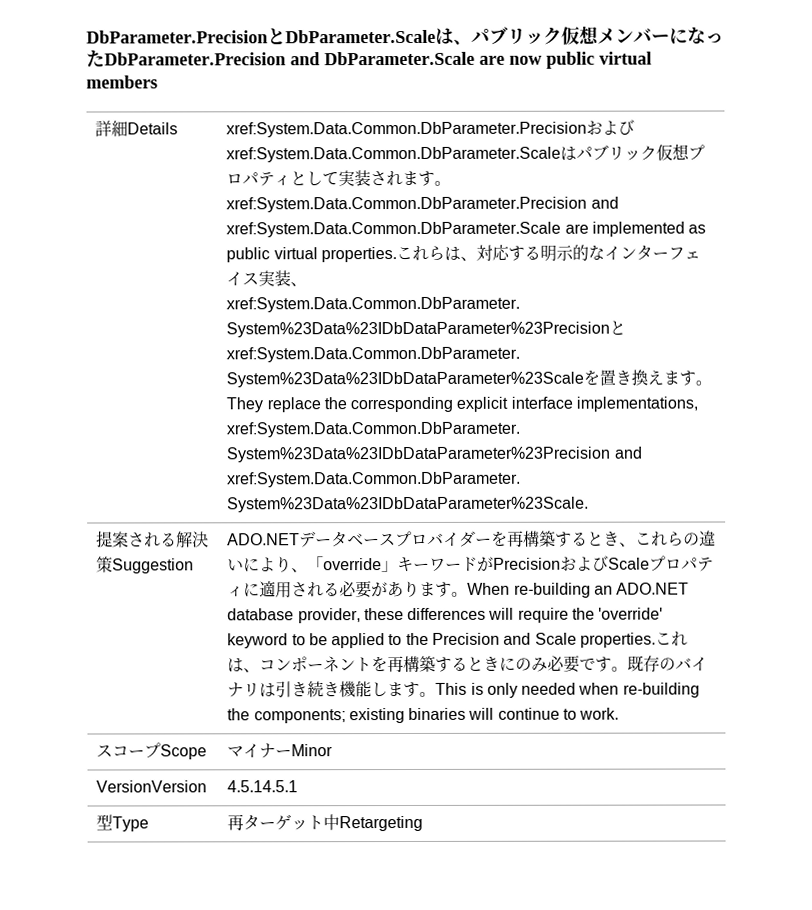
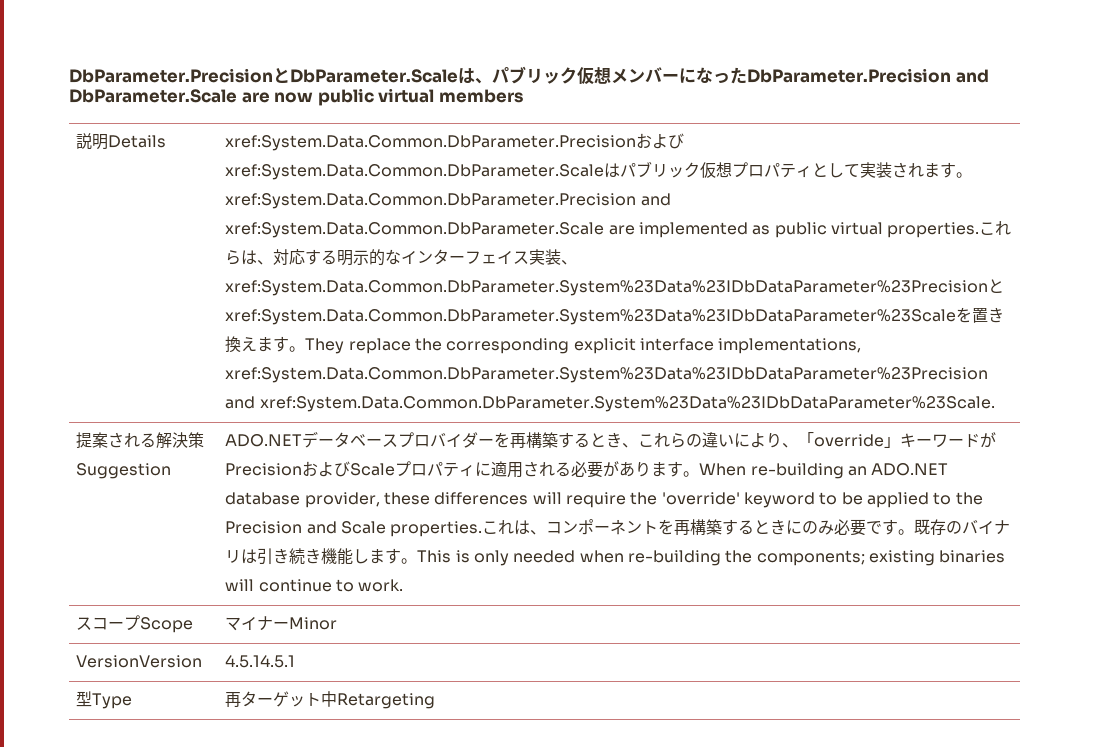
- 詳細Details
+ 説明Details

